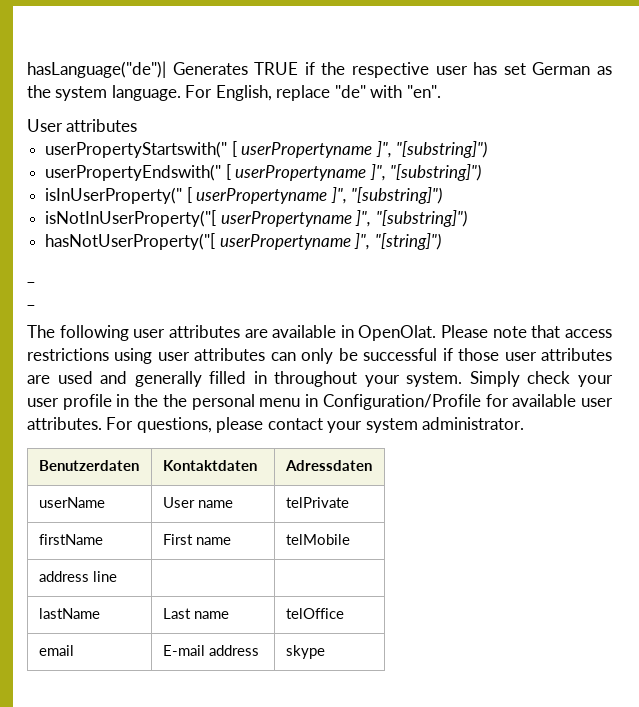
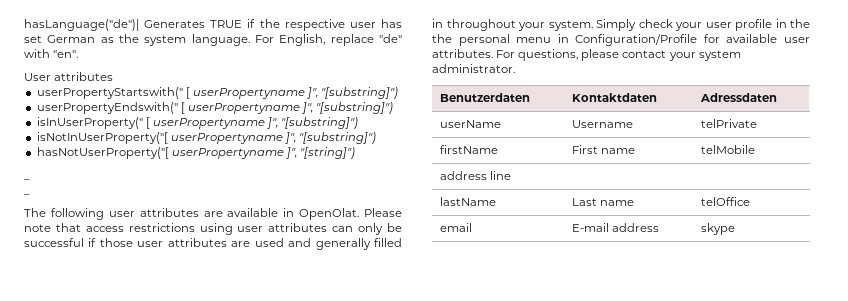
- userName | User name | telPrivate
+ userName | Username | telPrivate

